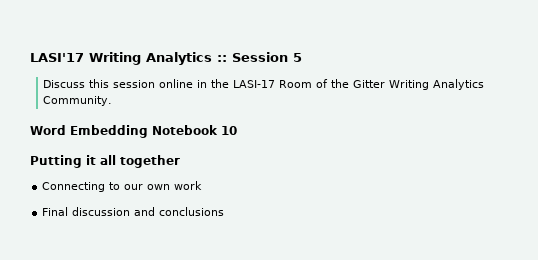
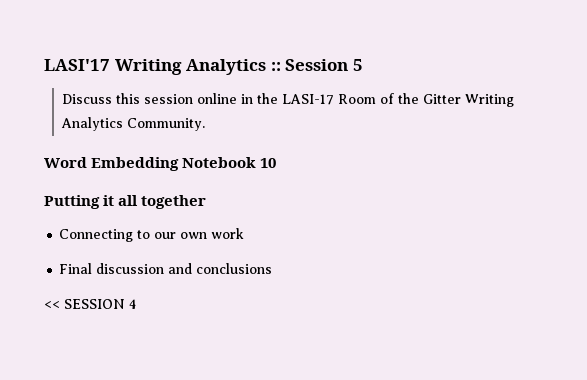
+ << SESSION 4

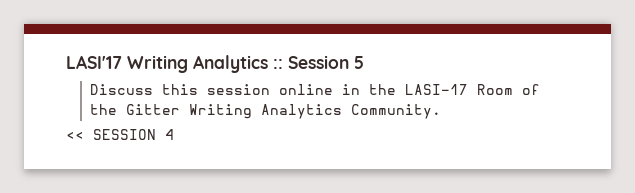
- Word Embedding Notebook 10
- Putting it all together
- Connecting to our own work
- Final discussion and conclusions

